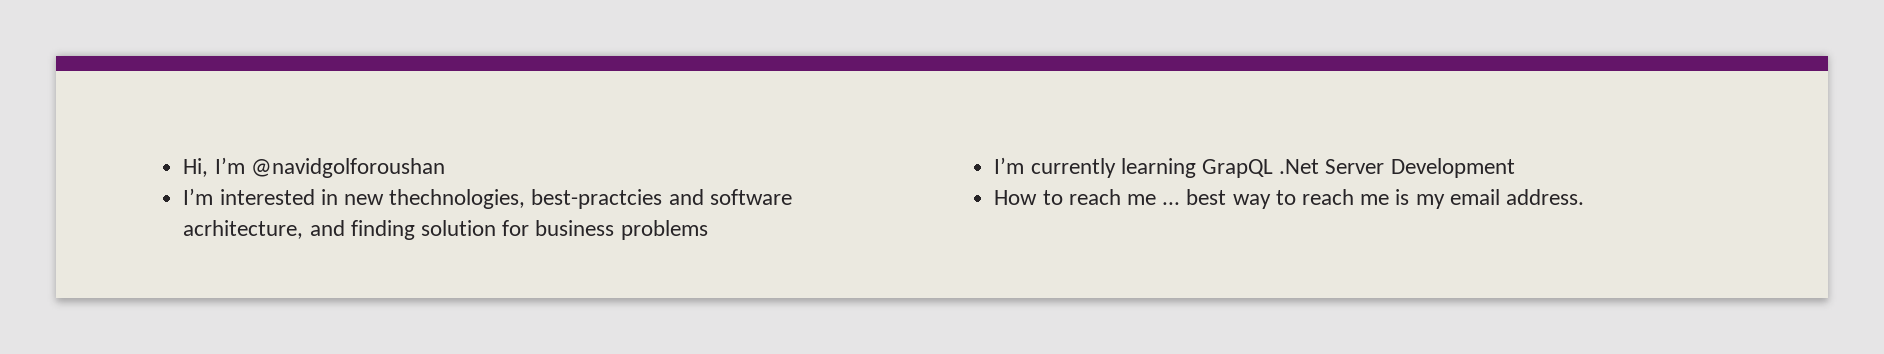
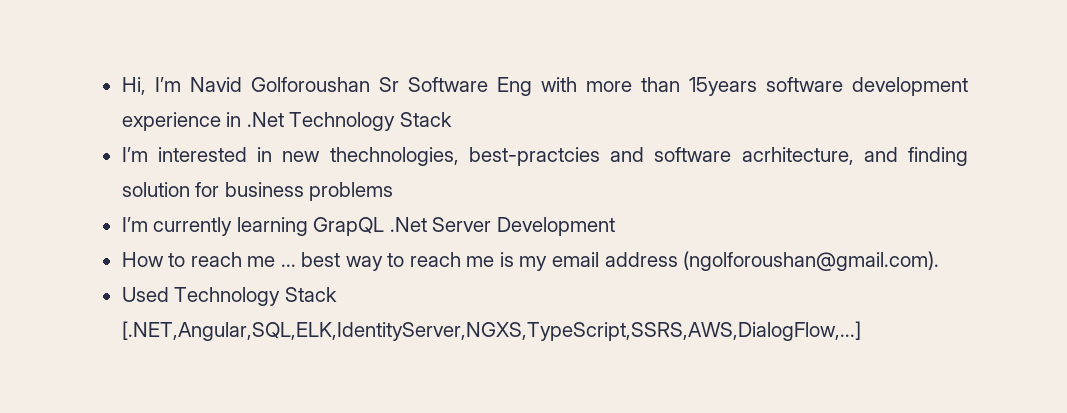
- Hi, I’m @navidgolforoushan
+ Hi, I’m Navid Golforoushan Sr Software Eng with more than 15years software development experience in .Net Technology Stack
- How to reach me ... best way to reach me is my email address.
+ How to reach me ... best way to reach me is my email address (ngolforoushan@gmail.com).
+ Used Technology Stack [.NET,Angular,SQL,ELK,IdentityServer,NGXS,TypeScript,SSRS,AWS,DialogFlow,...]

